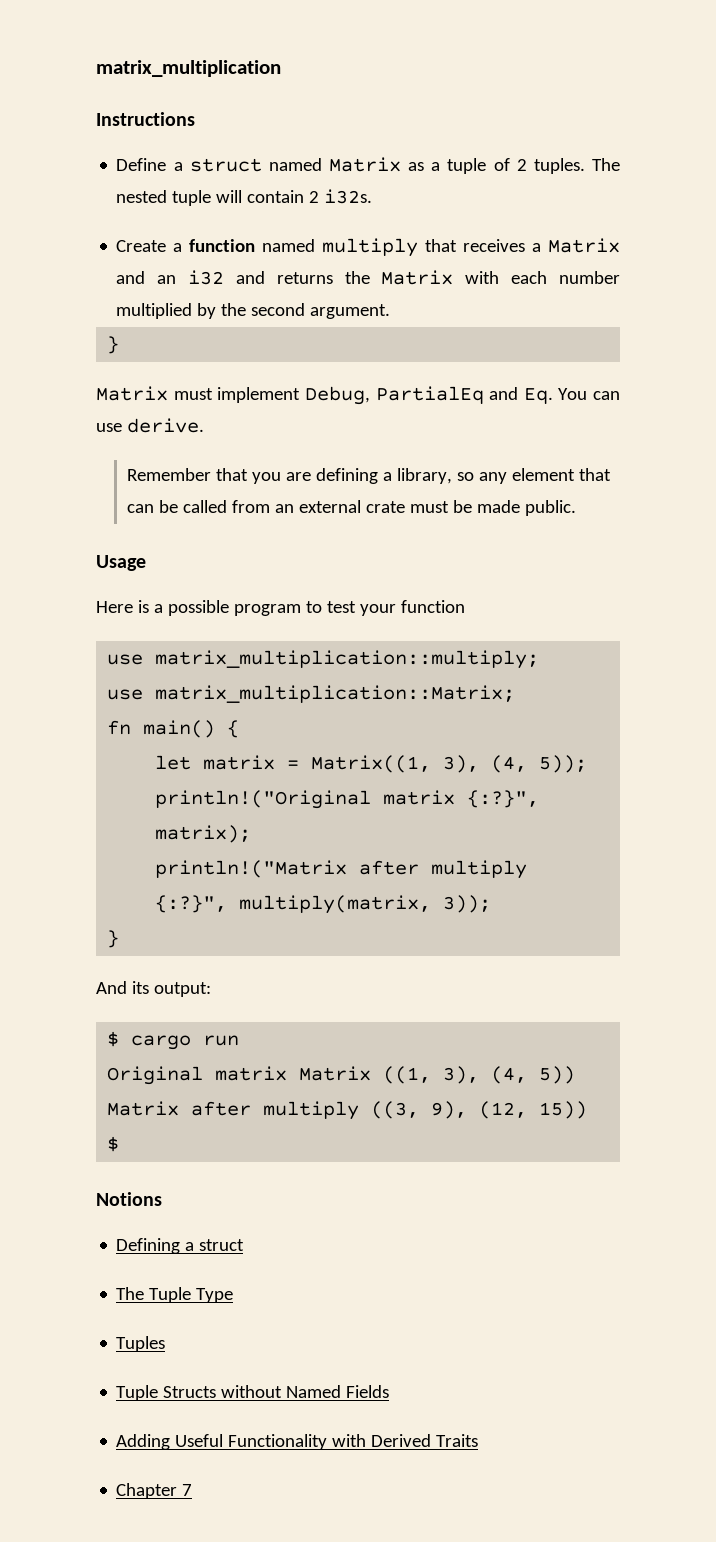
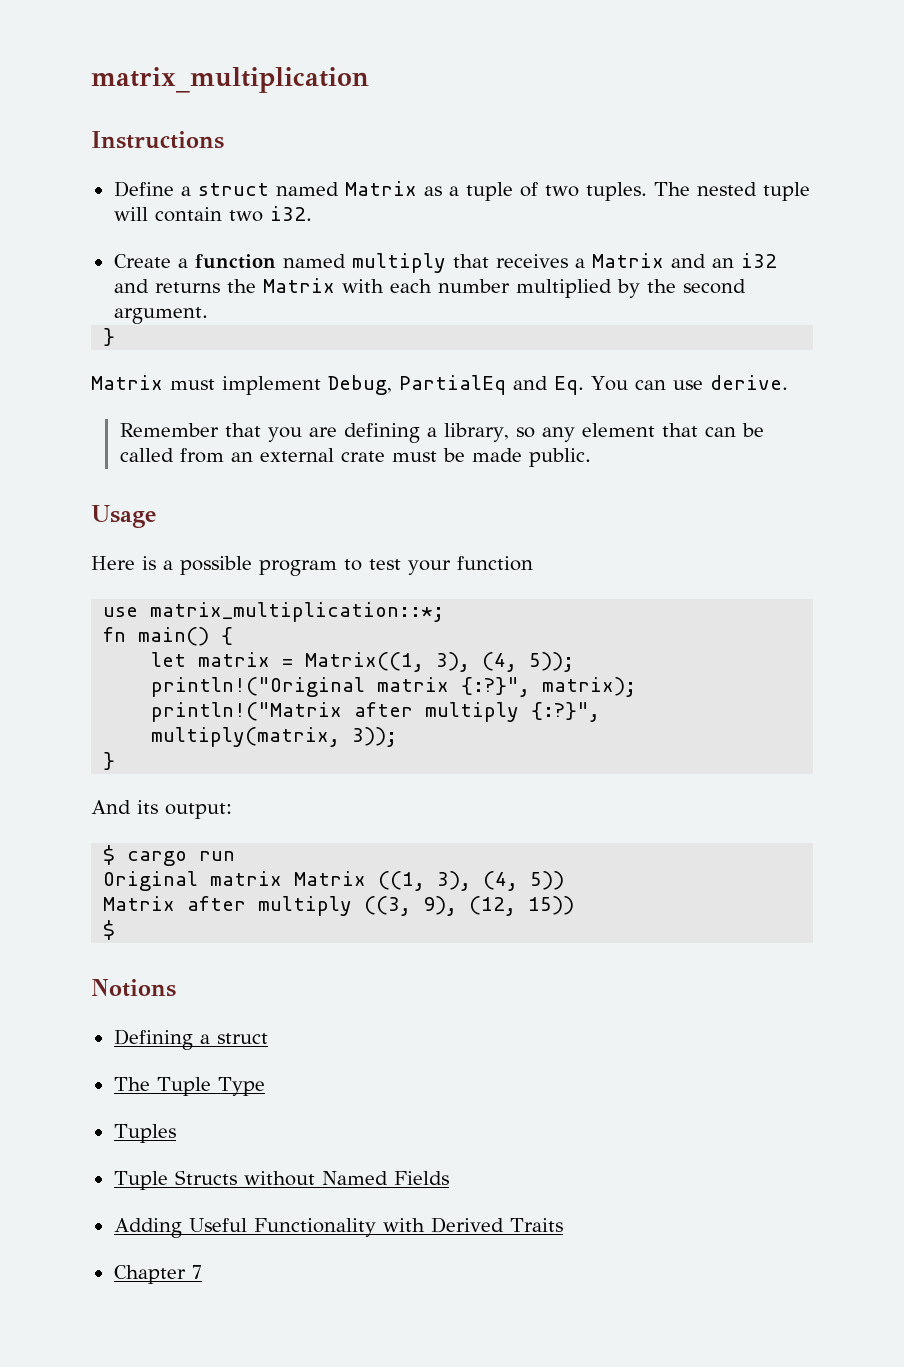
- Define a struct named Matrix as a tuple of 2 tuples.
+ Define a struct named Matrix as a tuple of two tuples.
- The nested tuple will contain 2 i32s.
+ The nested tuple will contain two i32.
- use matrix_multiplication::multiply;
- use matrix_multiplication::Matrix;
+ use matrix_multiplication::*;

